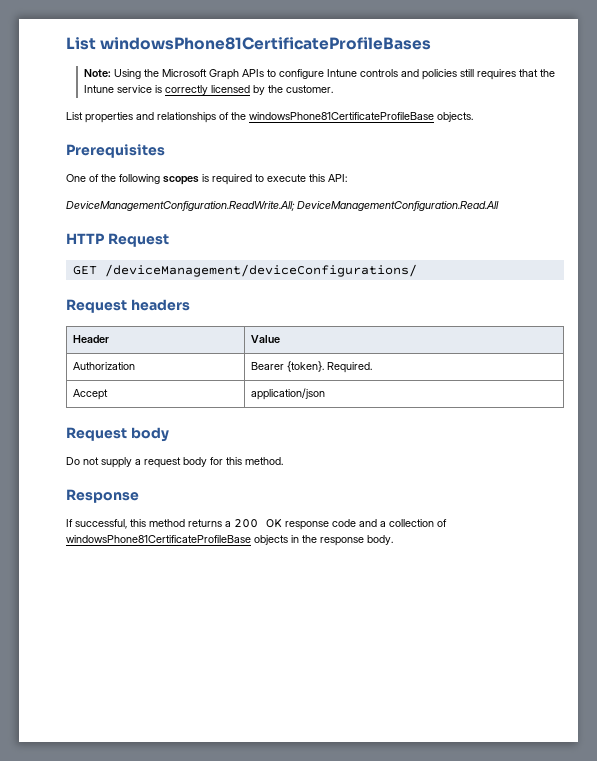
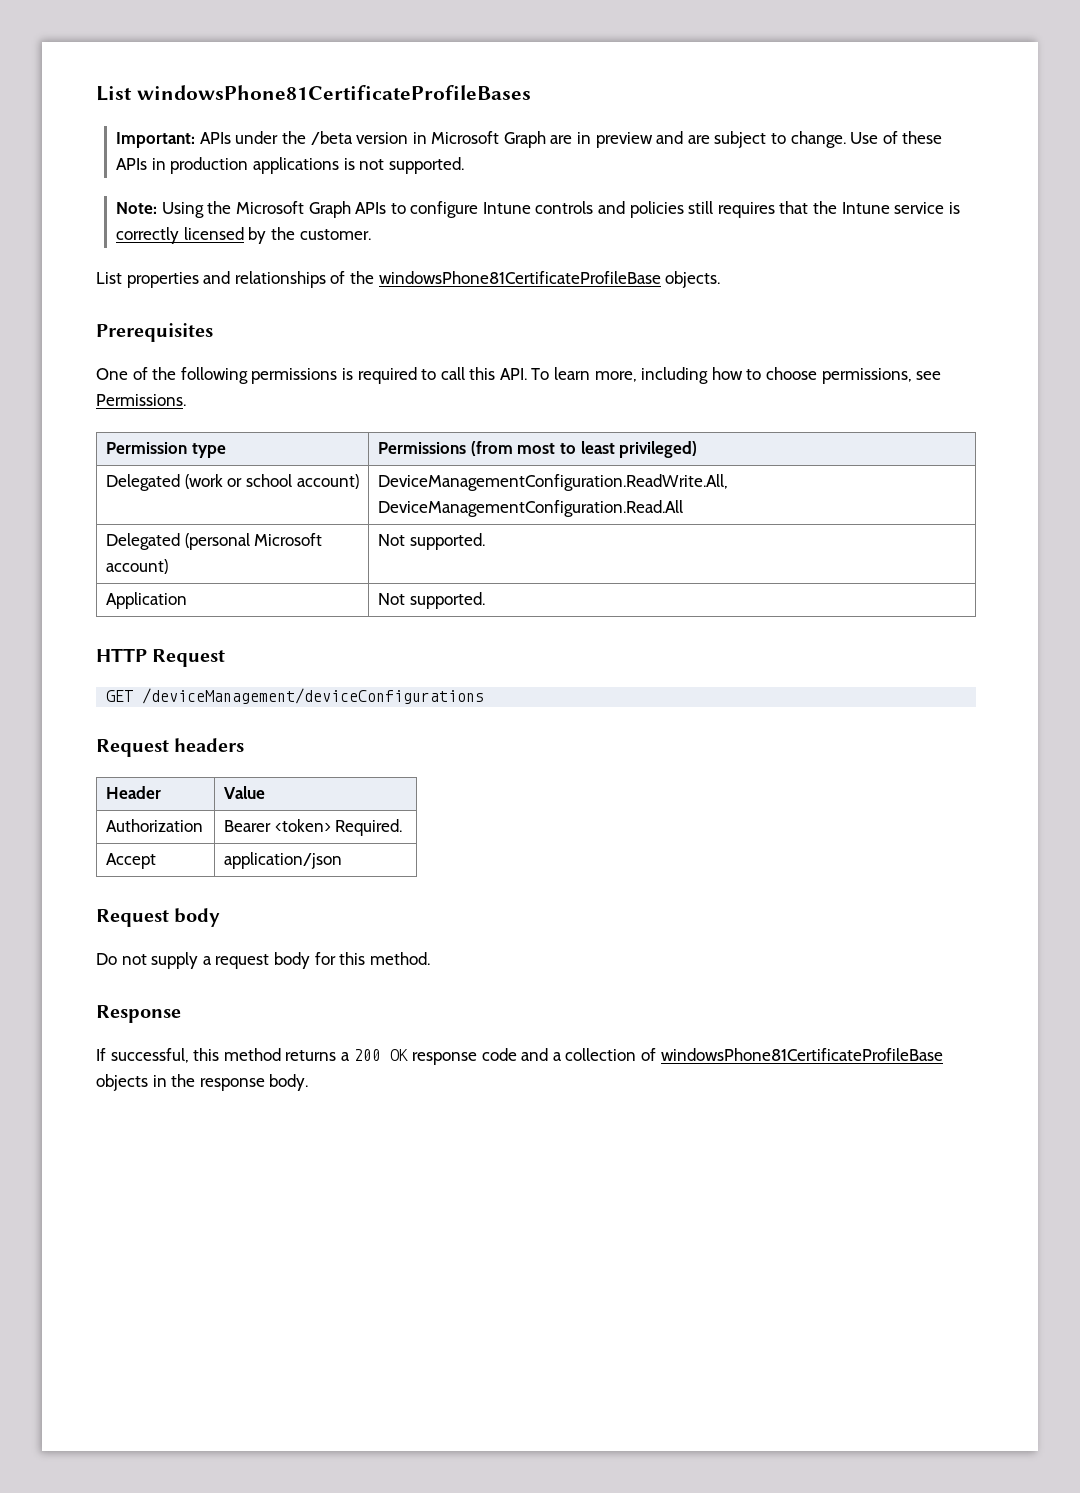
+ Important: APIs under the /beta version in Microsoft Graph are in preview and are subject to change. Use of these APIs in production applications is not supported.
- One of the following scopes is required to execute this API:
- DeviceManagementConfiguration.ReadWrite.All; DeviceManagementConfiguration.Read.All
+ One of the following permissions is required to call this API. To learn more, including how to choose permissions, see Permissions.
+ Permission type | Permissions (from most to least privileged)
+ Delegated (work or school account) | DeviceManagementConfiguration.ReadWrite.All, DeviceManagementConfiguration.Read.All
+ Delegated (personal Microsoft account) | Not supported.
+ Application | Not supported.
- GET /deviceManagement/deviceConfigurations/
+ GET /deviceManagement/deviceConfigurations
- Authorization | Bearer {token}. Required.
+ Authorization | Bearer <token> Required.

